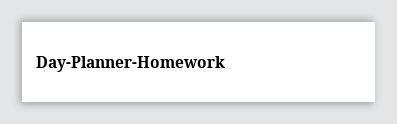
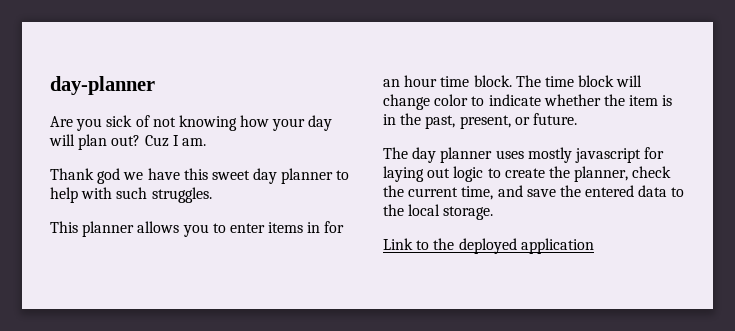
- Day-Planner-Homework
+ day-planner
+ Are you sick of not knowing how your day will plan out? Cuz I am.
+ Thank god we have this sweet day planner to help with such struggles.
+ This planner allows you to enter items in for an hour time block. The time block will change color to indicate whether the item is in the past, present, or future.
+ The day planner uses mostly javascript for laying out logic to create the planner, check the current time, and save the entered data to the local storage.
+ Link to the deployed application

